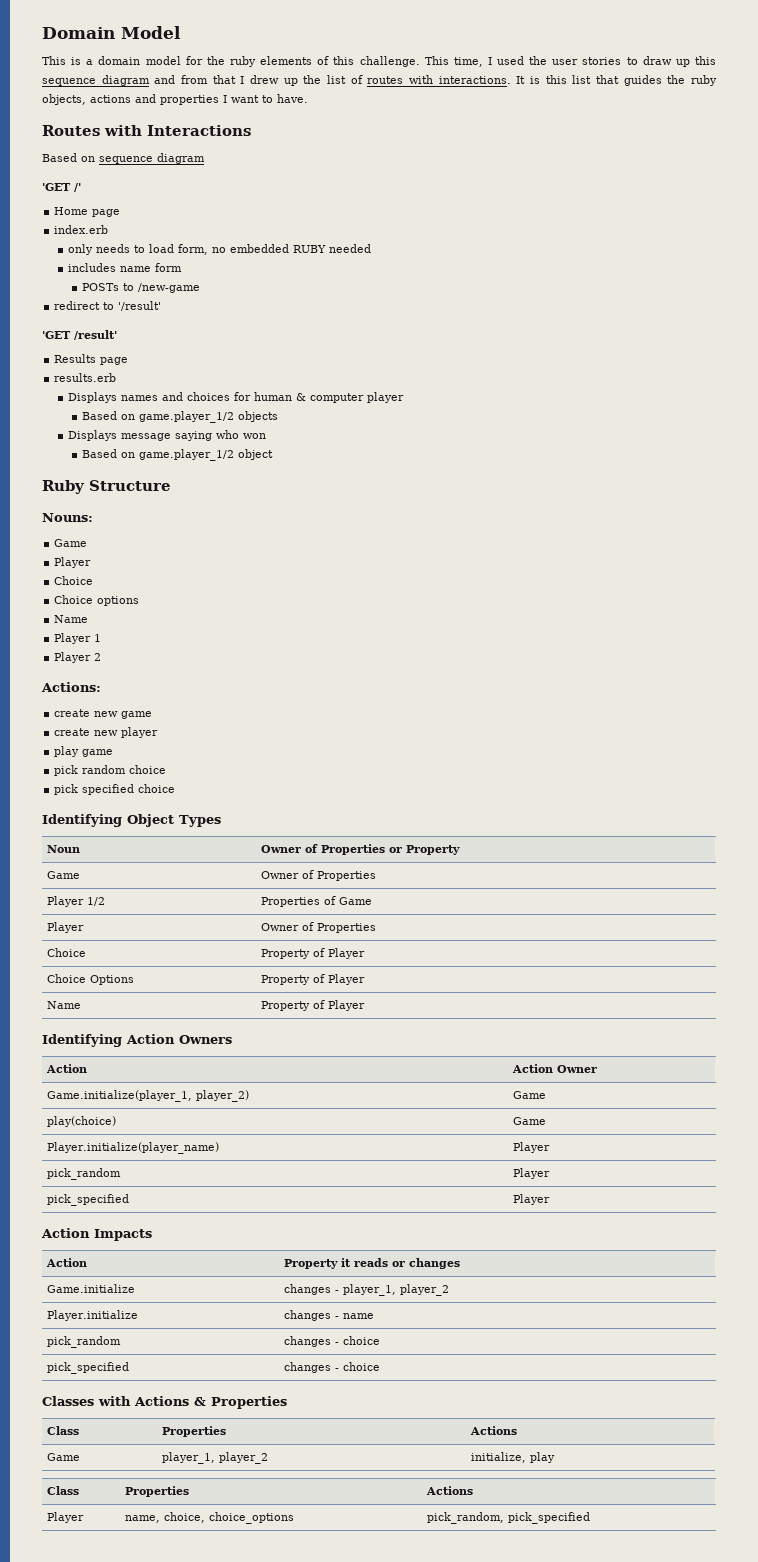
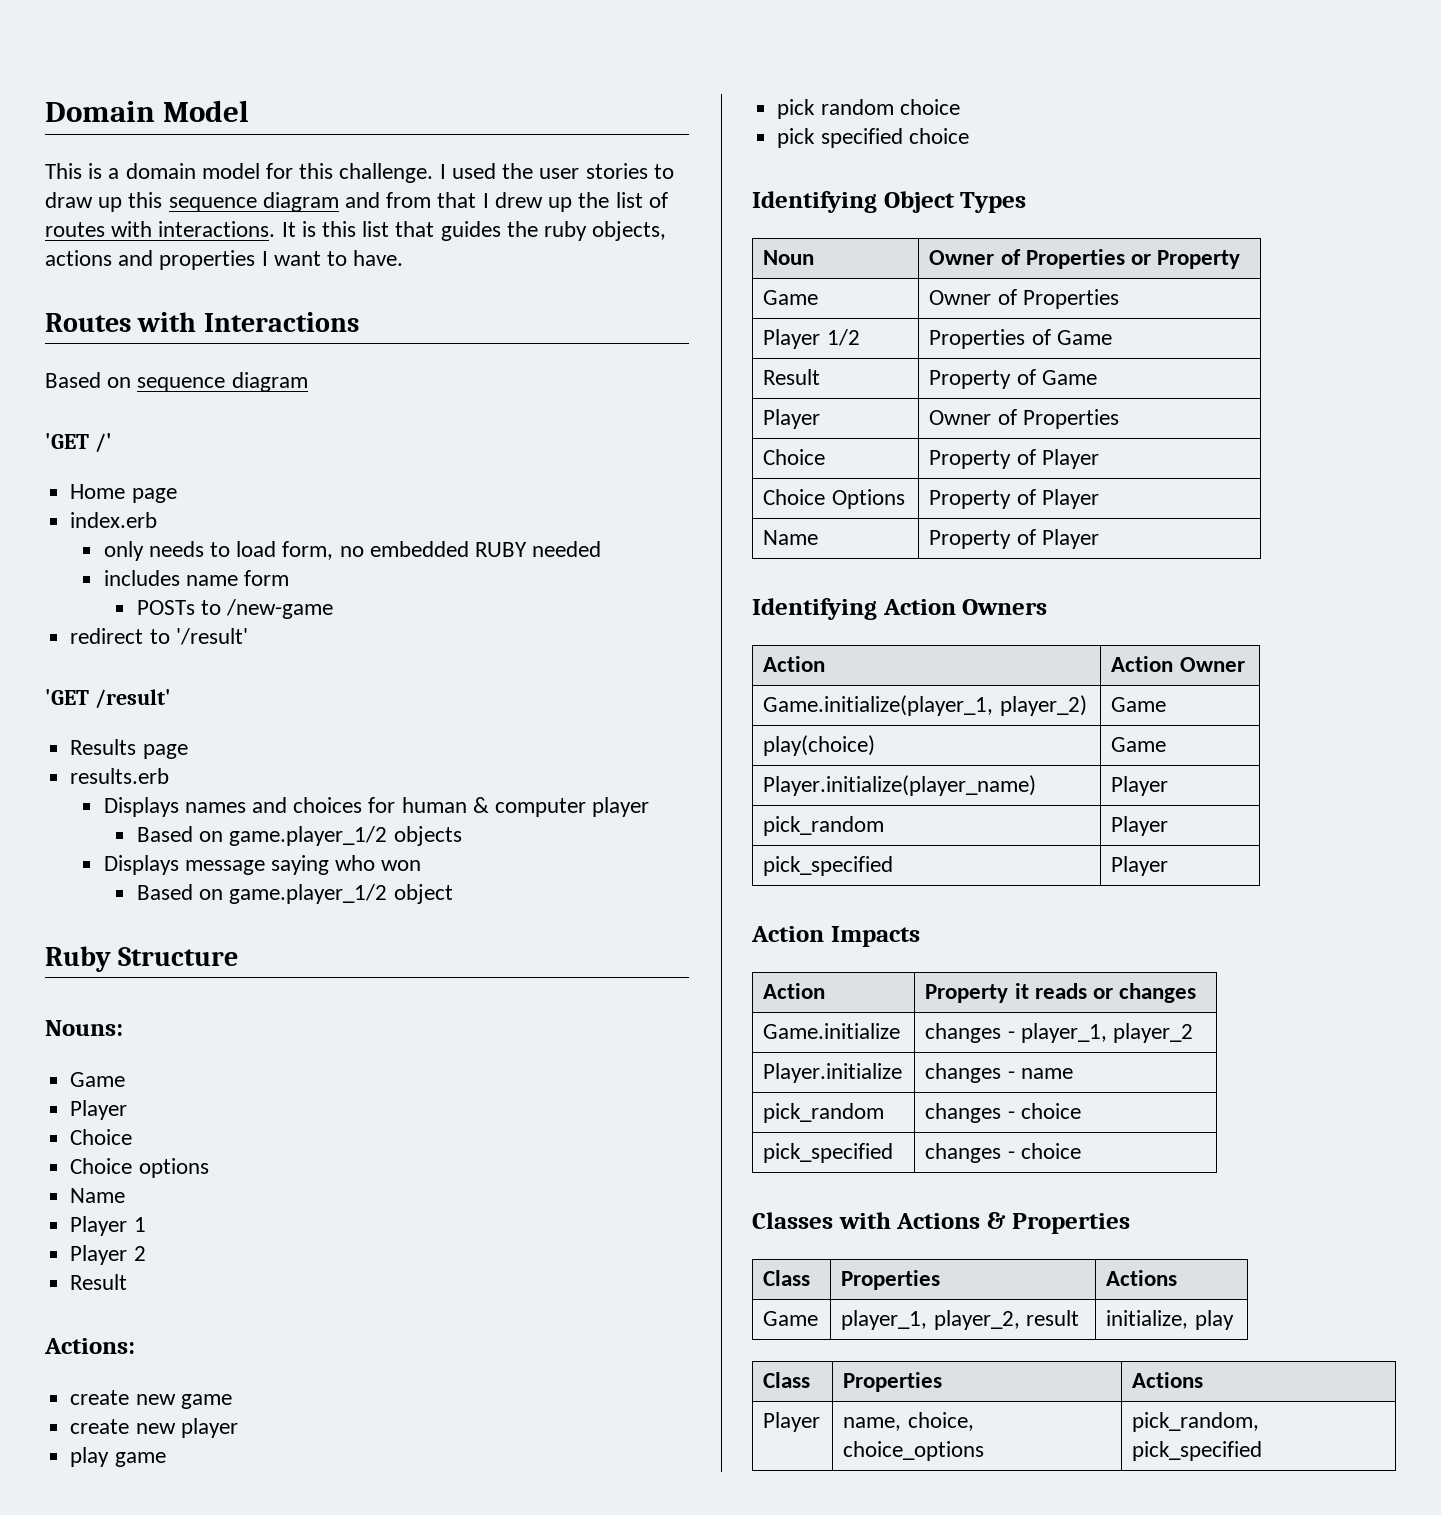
- This is a domain model for the ruby elements of this challenge. This time, I used the user stories to draw up this sequence diagram and from that I drew up the list of routes with interactions.
+ This is a domain model for this challenge. I used the user stories to draw up this sequence diagram and from that I drew up the list of routes with interactions.
  Player 2
+ Result
+ Result | Property of Game
- Game | player_1, player_2 | initialize, play
+ Game | player_1, player_2, result | initialize, play

